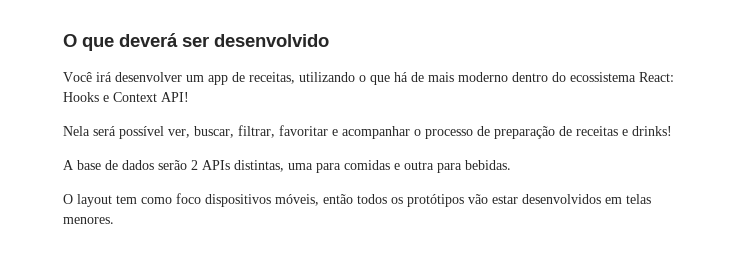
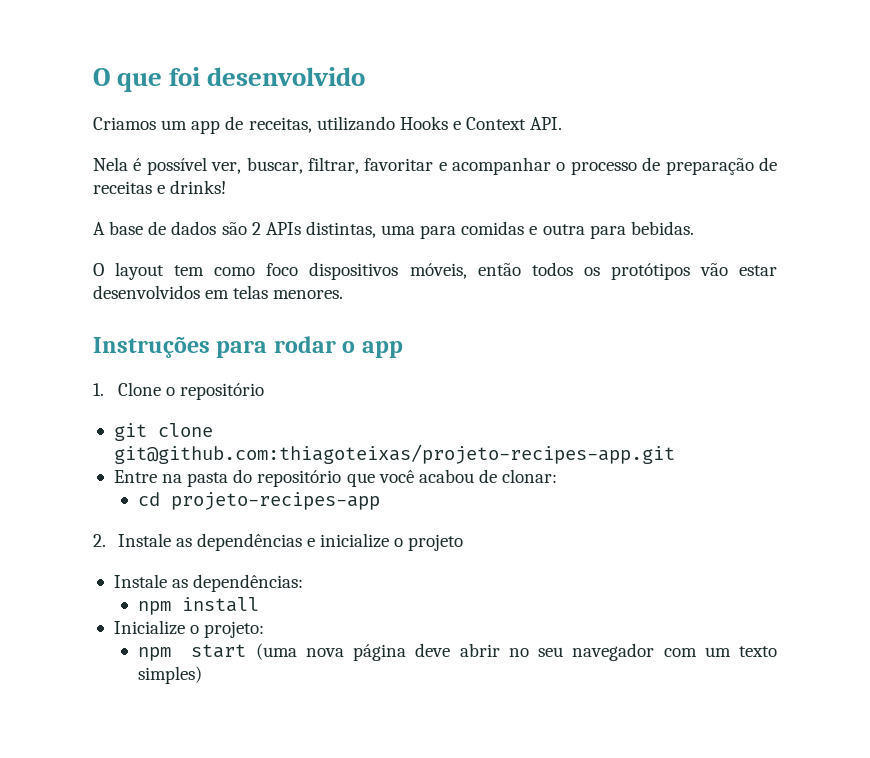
- O que deverá ser desenvolvido
+ O que foi desenvolvido
- Você irá desenvolver um app de receitas, utilizando o que há de mais moderno dentro do ecossistema React: Hooks e Context API!
+ Criamos um app de receitas, utilizando Hooks e Context API.
- Nela será possível ver, buscar, filtrar, favoritar e acompanhar o processo de preparação de receitas e drinks!
+ Nela é possível ver, buscar, filtrar, favoritar e acompanhar o processo de preparação de receitas e drinks!
- A base de dados serão 2 APIs distintas, uma para comidas e outra para bebidas.
+ A base de dados são 2 APIs distintas, uma para comidas e outra para bebidas.
+ Instruções para rodar o app
+ 1. Clone o repositório
+ git clone git@github.com:thiagoteixas/projeto-recipes-app.git
+ Entre na pasta do repositório que você acabou de clonar:
+ cd projeto-recipes-app
+ 2. Instale as dependências e inicialize o projeto
+ Instale as dependências:
+ npm install
+ Inicialize o projeto:
+ npm start (uma nova página deve abrir no seu navegador com um texto simples)

